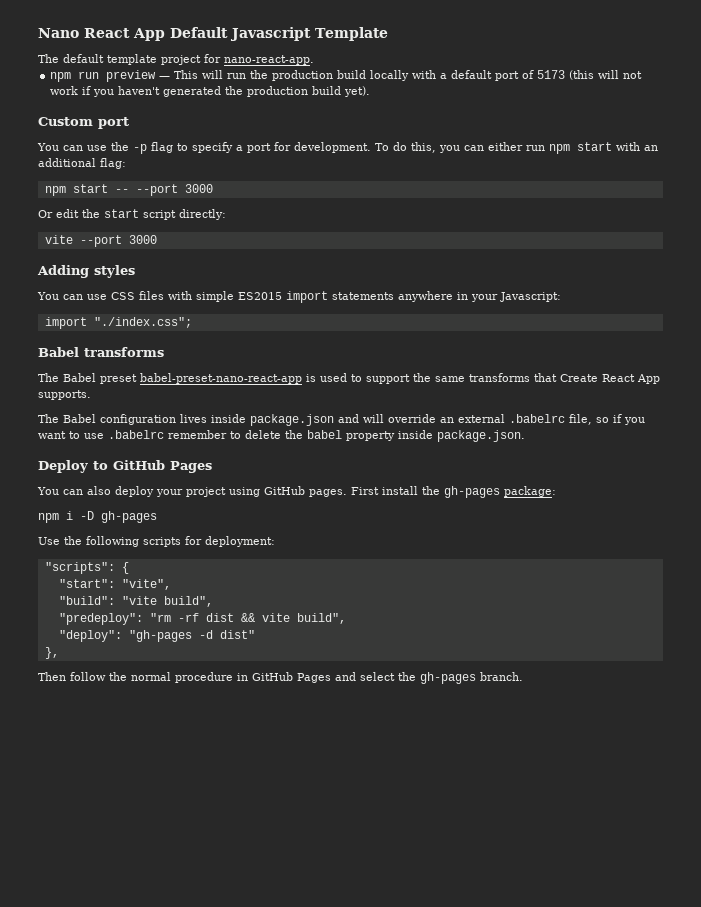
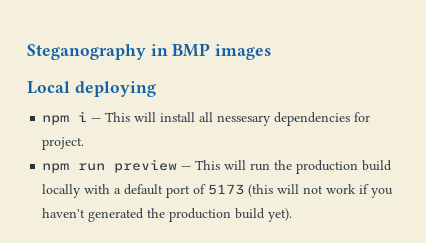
- Nano React App Default Javascript Template
- The default template project for nano-react-app.
+ Steganography in BMP images
+ Local deploying
+ npm i — This will install all nessesary dependencies for project.
- Custom port
- You can use the -p flag to specify a port for development. To do this, you can either run npm start with an additional flag:
- npm start -- --port 3000
- Or edit the start script directly:
- vite --port 3000
- Adding styles
- You can use CSS files with simple ES2015 import statements anywhere in your Javascript:
- import "./index.css";
- Babel transforms
- The Babel preset babel-preset-nano-react-app is used to support the same transforms that Create React App supports.
- The Babel configuration lives inside package.json and will override an external .babelrc file, so if you want to use .babelrc remember to delete the babel property inside package.json.
- Deploy to GitHub Pages
- You can also deploy your project using GitHub pages. First install the gh-pages package:
- npm i -D gh-pages
- Use the following scripts for deployment:
- "scripts": {
- "start": "vite",
- "build": "vite build",
- "predeploy": "rm -rf dist && vite build",
- "deploy": "gh-pages -d dist"
- },
- Then follow the normal procedure in GitHub Pages and select the gh-pages branch.

